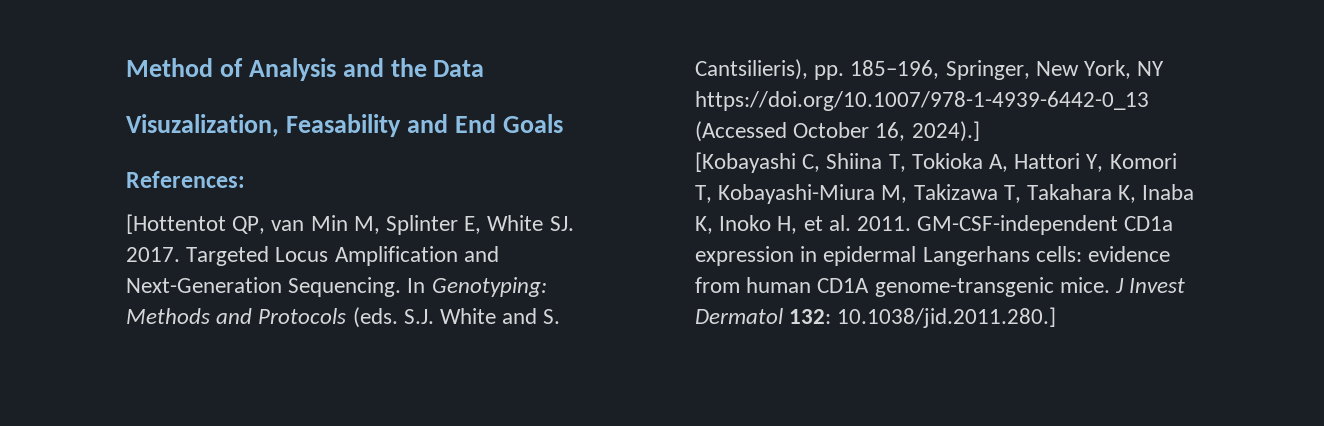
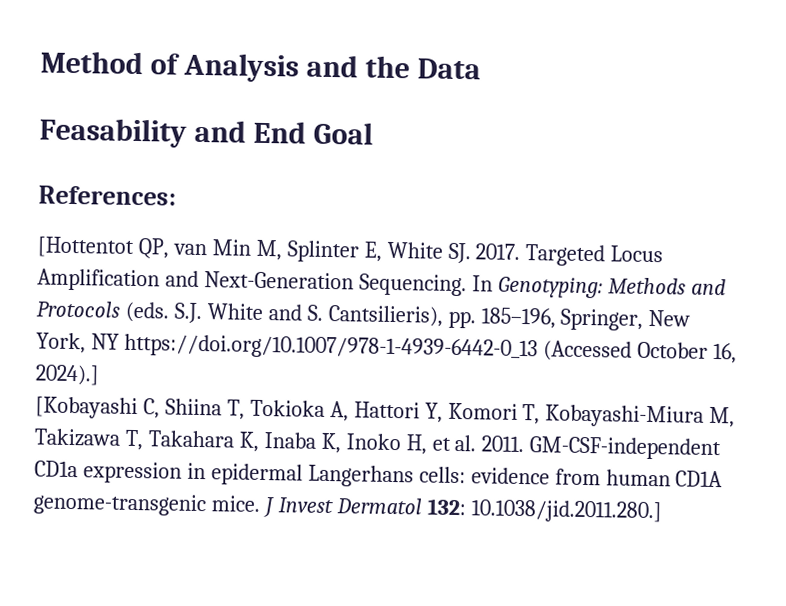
- Visuzalization, Feasability and End Goals
+ Feasability and End Goal

